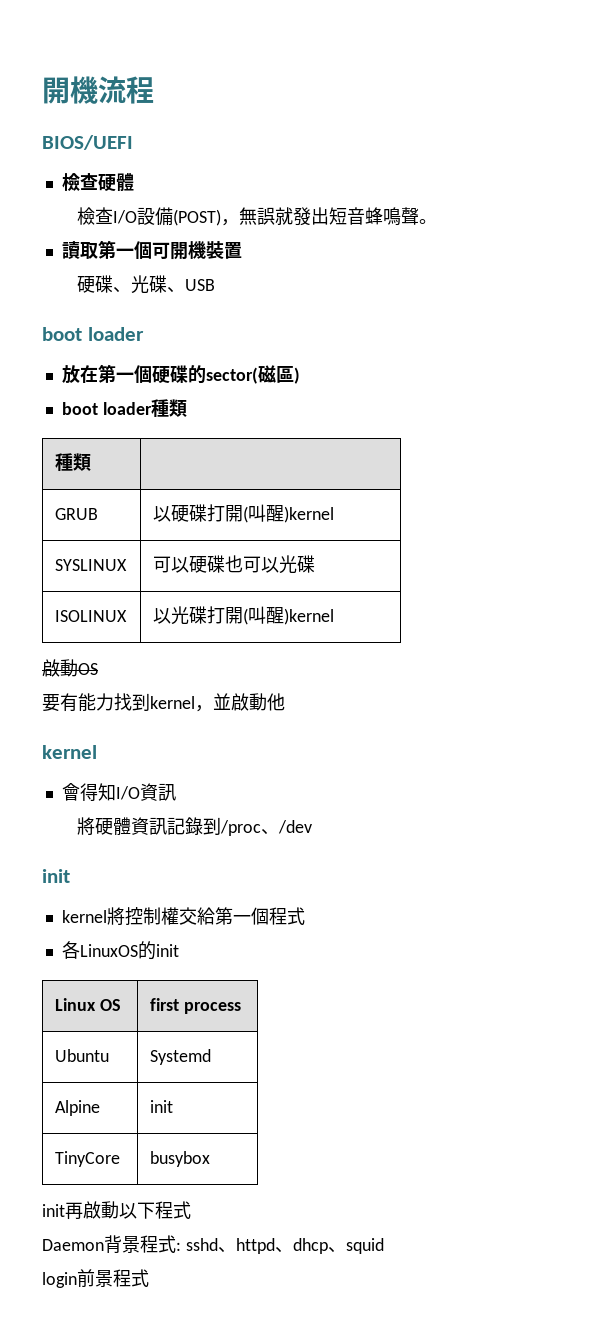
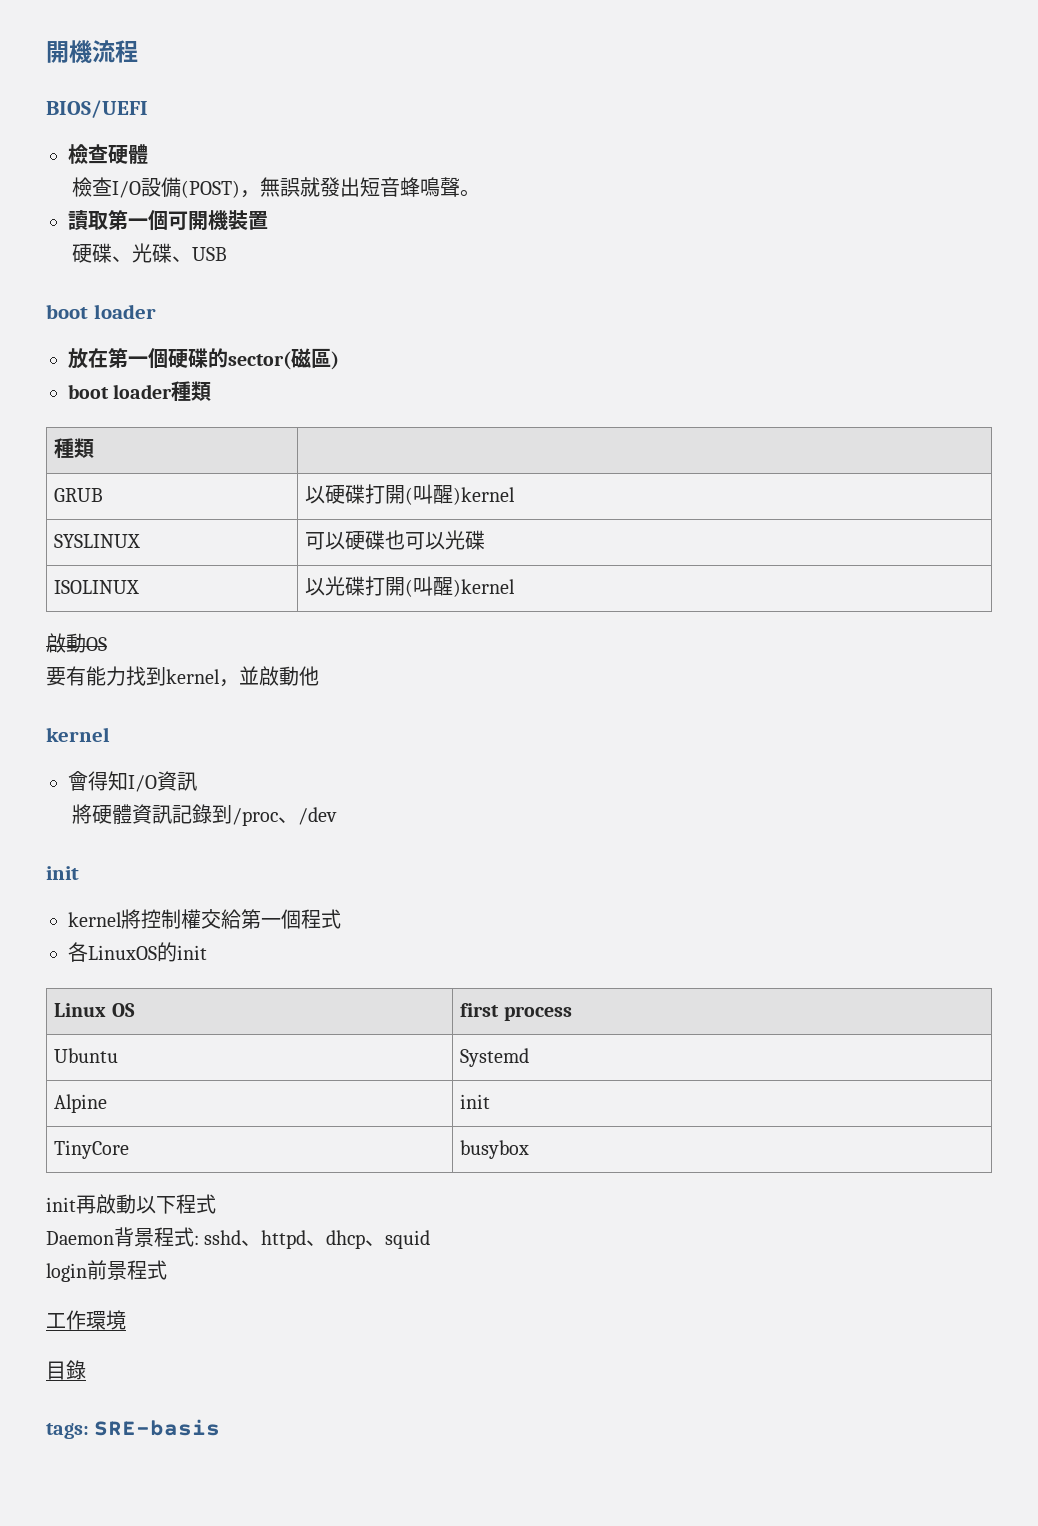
+ 工作環境
+ 目錄
+ tags: SRE-basis

